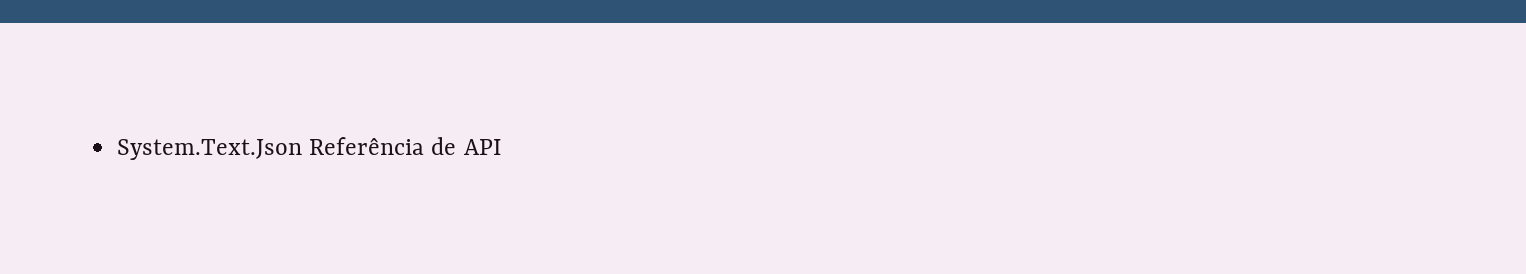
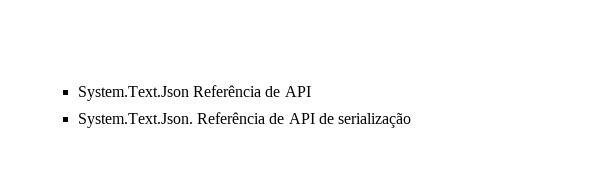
+ System.Text.Json. Referência de API de serialização

